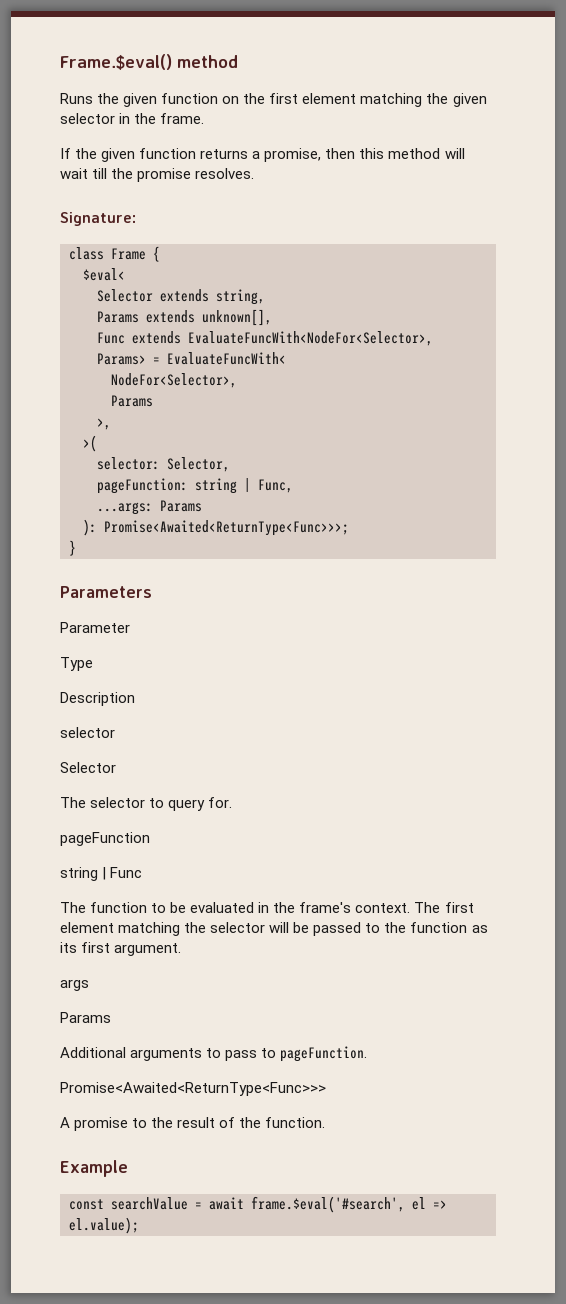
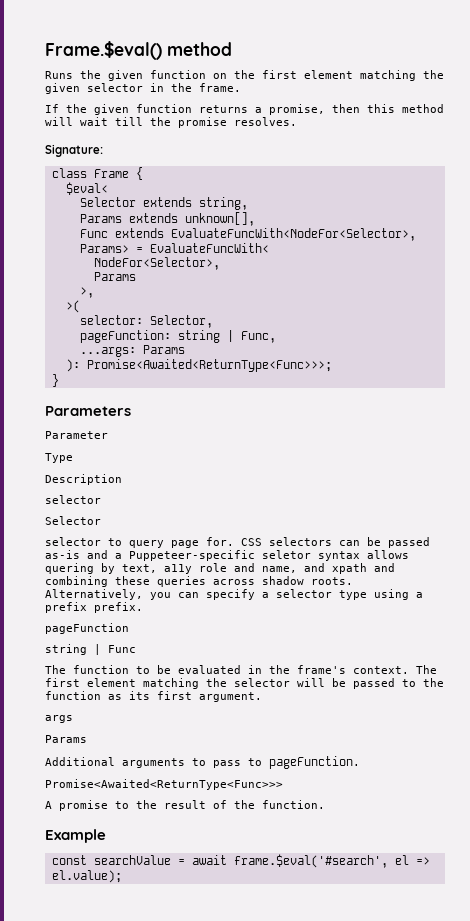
- The selector to query for.
+ selector to query page for. CSS selectors can be passed as-is and a Puppeteer-specific seletor syntax allows quering by text, a11y role and name, and xpath and combining these queries across shadow roots. Alternatively, you can specify a selector type using a prefix prefix.

